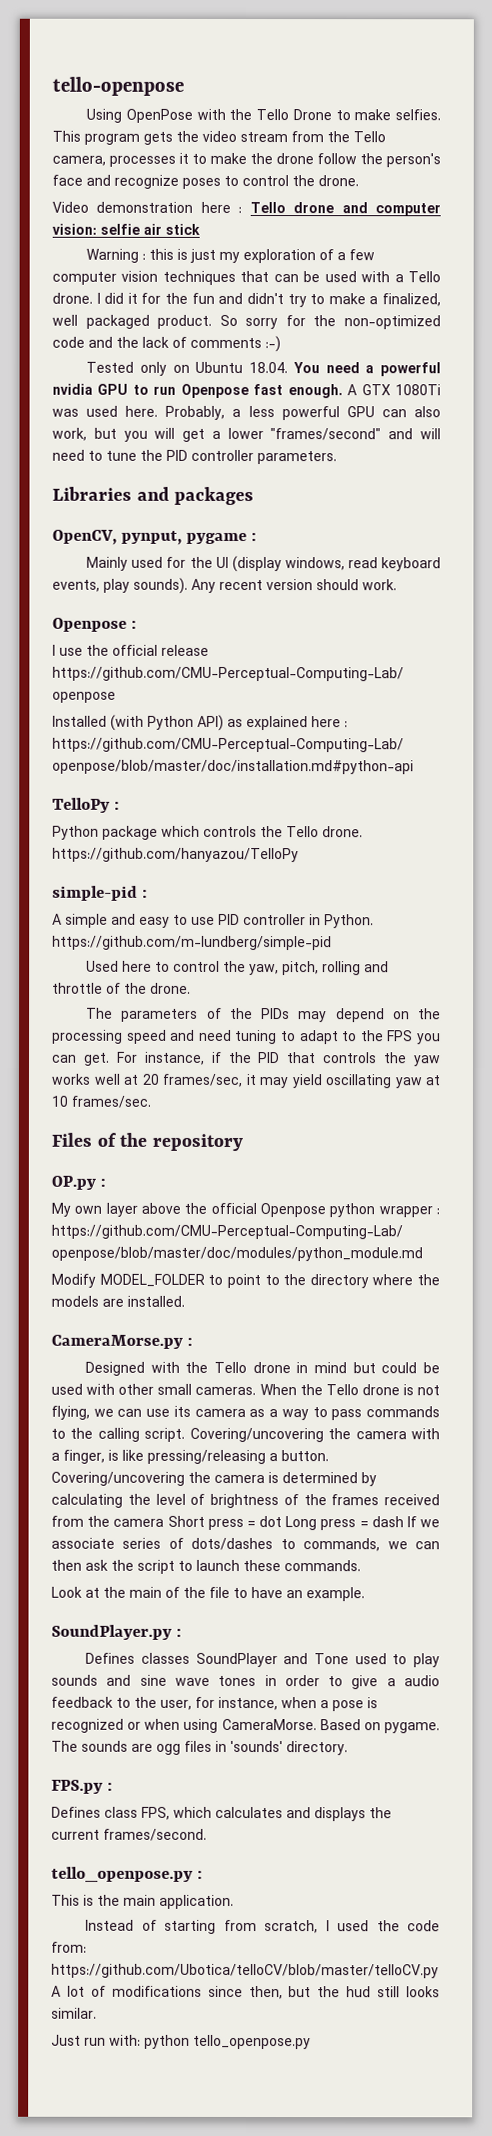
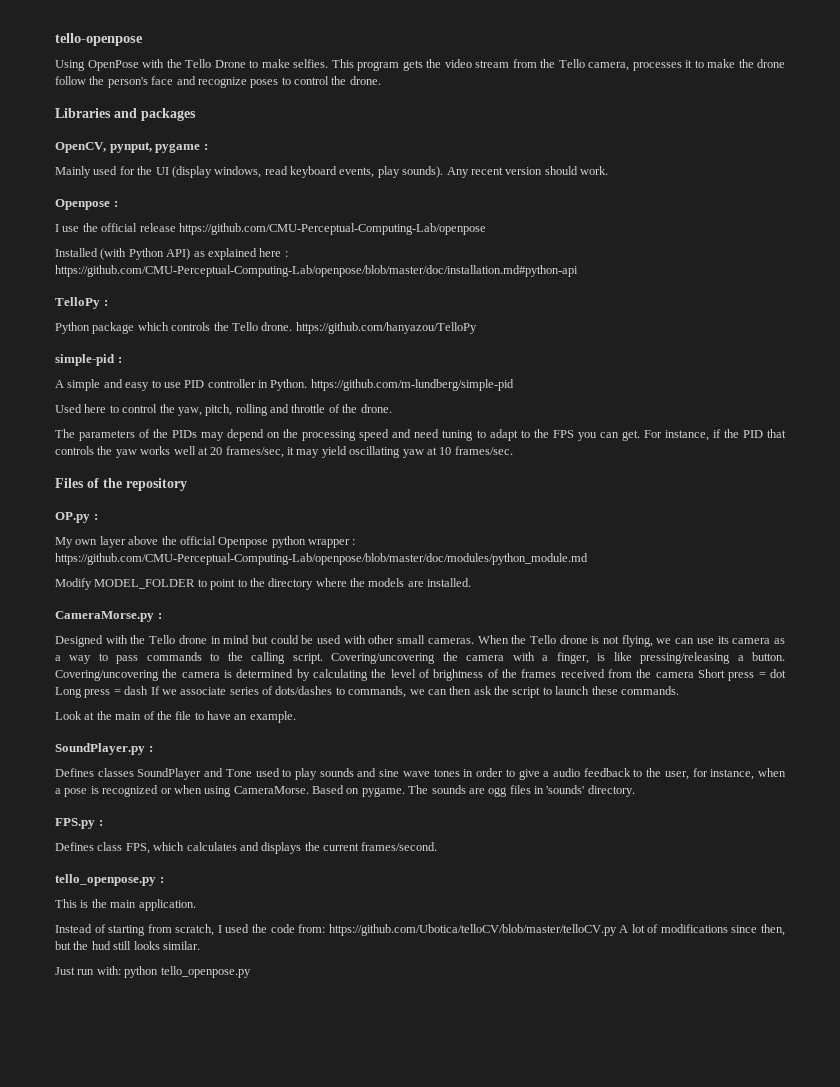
- Video demonstration here : Tello drone and computer vision: selfie air stick
- Warning : this is just my exploration of a few computer vision techniques that can be used with a Tello drone. I did it for the fun and didn't try to make a finalized, well packaged product. So sorry for the non-optimized code and the lack of comments :-)
- Tested only on Ubuntu 18.04. You need a powerful nvidia GPU to run Openpose fast enough. A GTX 1080Ti was used here. Probably, a less powerful GPU can also work, but you will get a lower "frames/second" and will need to tune the PID controller parameters.

